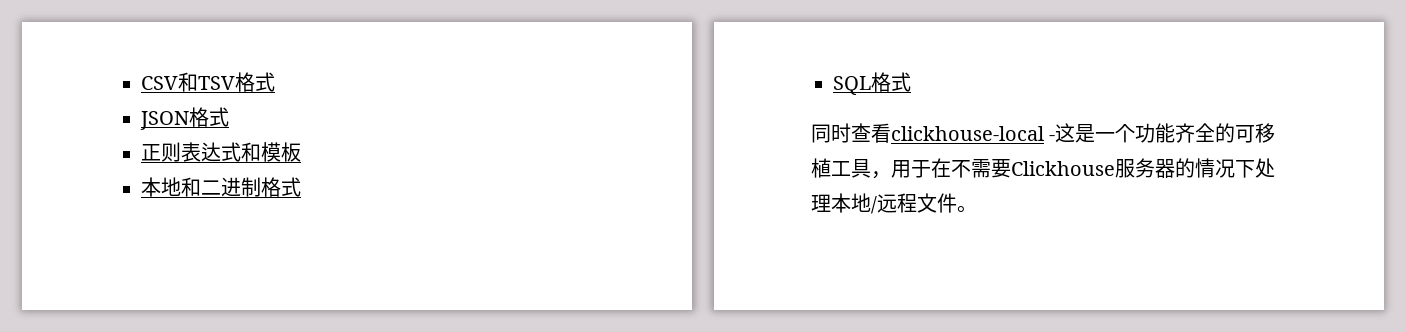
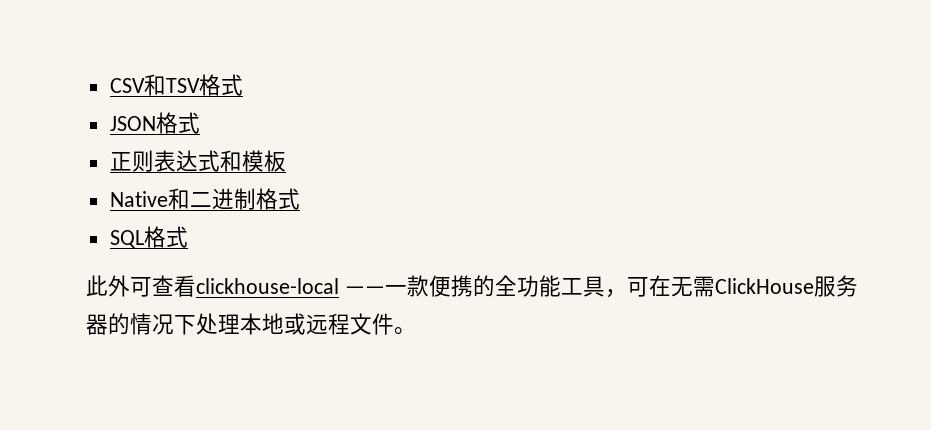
- 本地和二进制格式
+ Native和二进制格式
- 同时查看clickhouse-local -这是一个功能齐全的可移植工具，用于在不需要Clickhouse服务器的情况下处理本地/远程文件。
+ 此外可查看clickhouse-local ——一款便携的全功能工具，可在无需ClickHouse服务器的情况下处理本地或远程文件。

